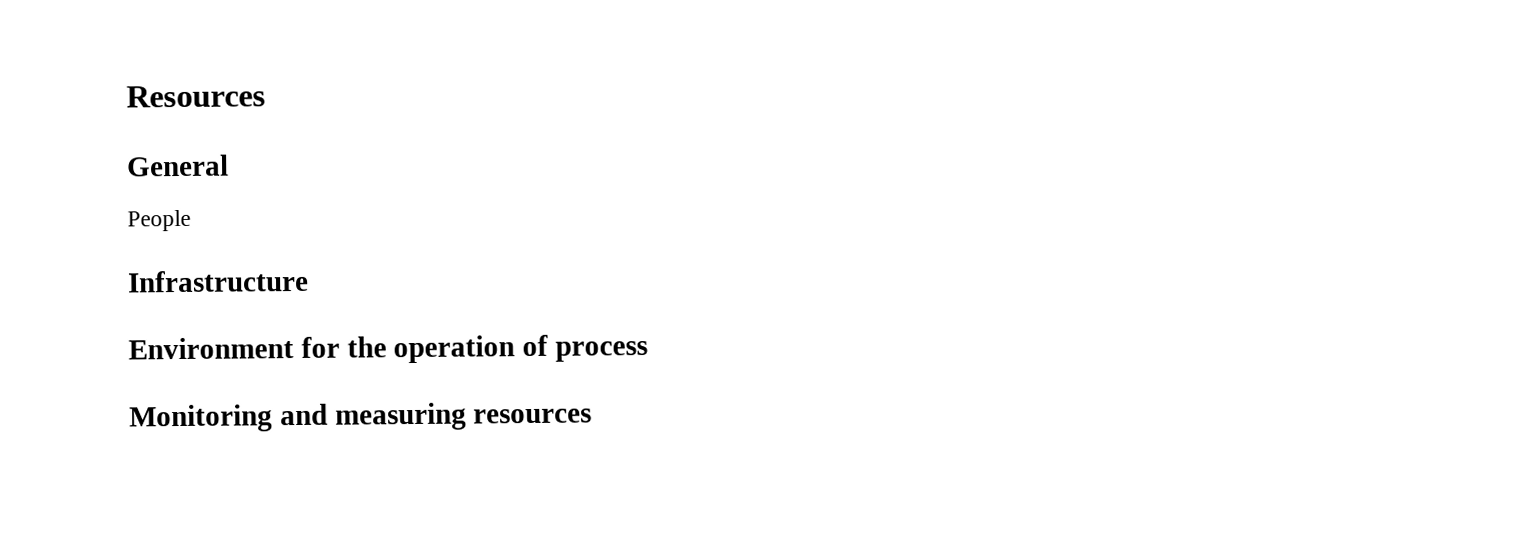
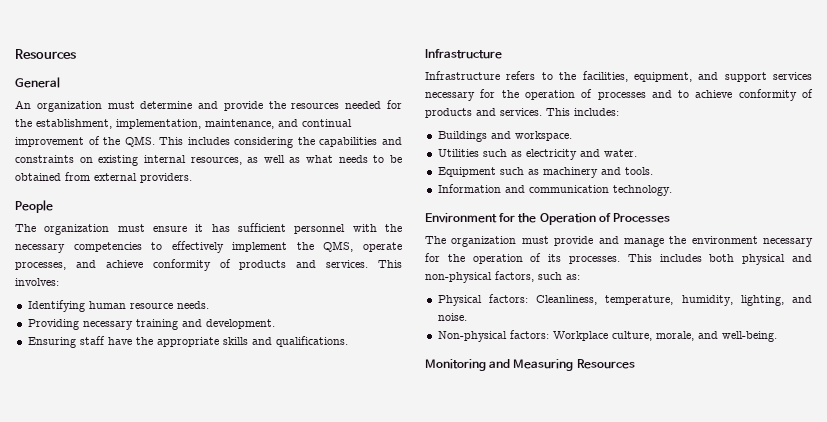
+ An organization must determine and provide the resources needed for the establishment, implementation, maintenance, and continual improvement of the QMS. This includes considering the capabilities and constraints on existing internal resources, as well as what needs to be obtained from external providers.
  People
+ The organization must ensure it has sufficient personnel with the necessary competencies to effectively implement the QMS, operate processes, and achieve conformity of products and services. This involves:
+ Identifying human resource needs.
+ Providing necessary training and development.
+ Ensuring staff have the appropriate skills and qualifications.
  Infrastructure
- Environment for the operation of process
+ Infrastructure refers to the facilities, equipment, and support services necessary for the operation of processes and to achieve conformity of products and services. This includes:
+ Buildings and workspace.
+ Utilities such as electricity and water.
+ Equipment such as machinery and tools.
+ Information and communication technology.
+ Environment for the Operation of Processes
+ The organization must provide and manage the environment necessary for the operation of its processes. This includes both physical and non-physical factors, such as:
+ Physical factors: Cleanliness, temperature, humidity, lighting, and noise.
+ Non-physical factors: Workplace culture, morale, and well-being.
- Monitoring and measuring resources
+ Monitoring and Measuring Resources

